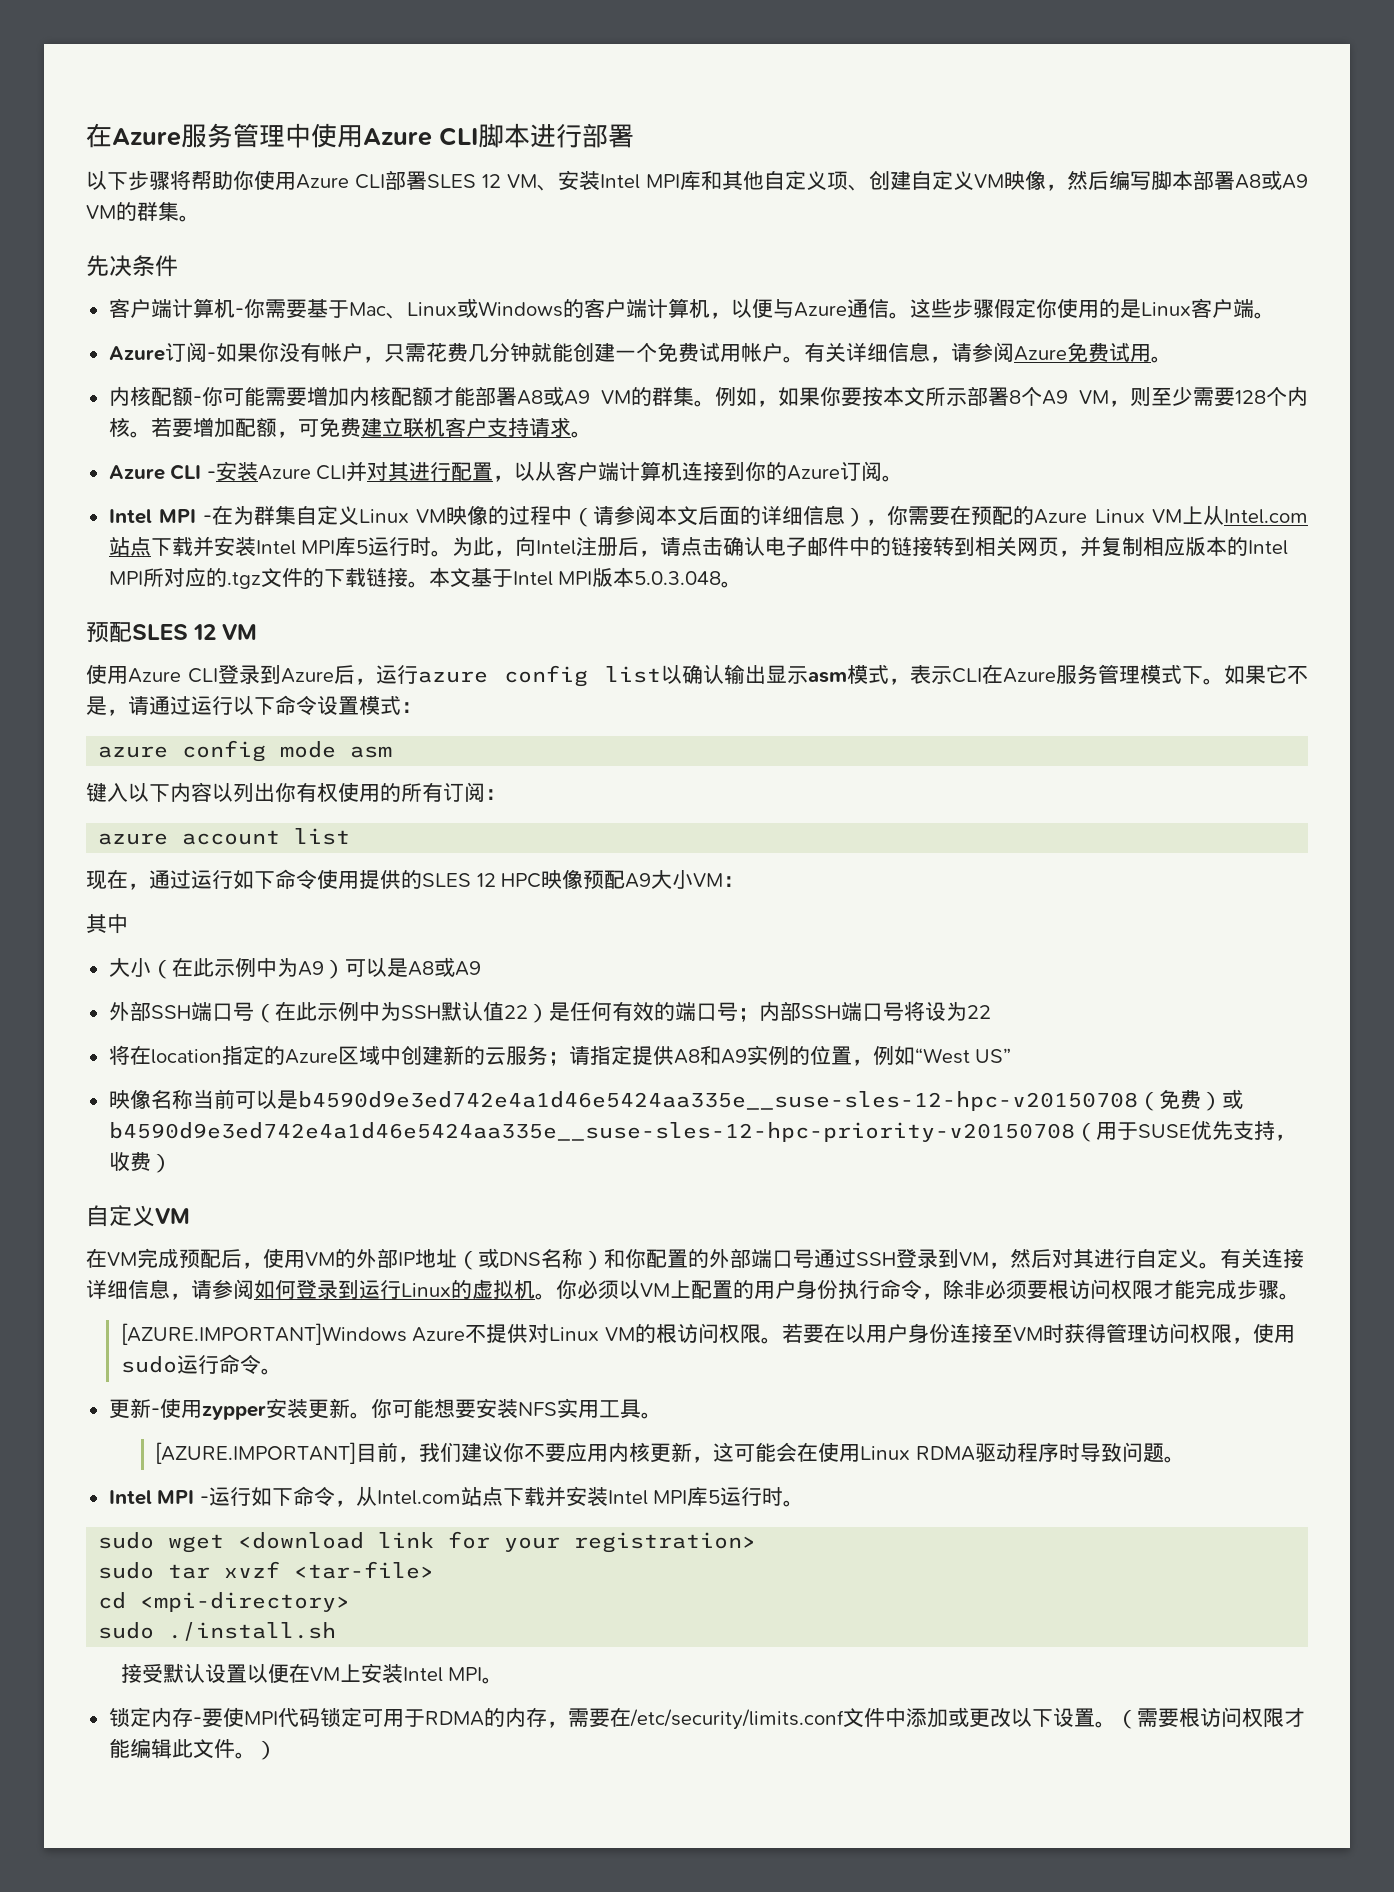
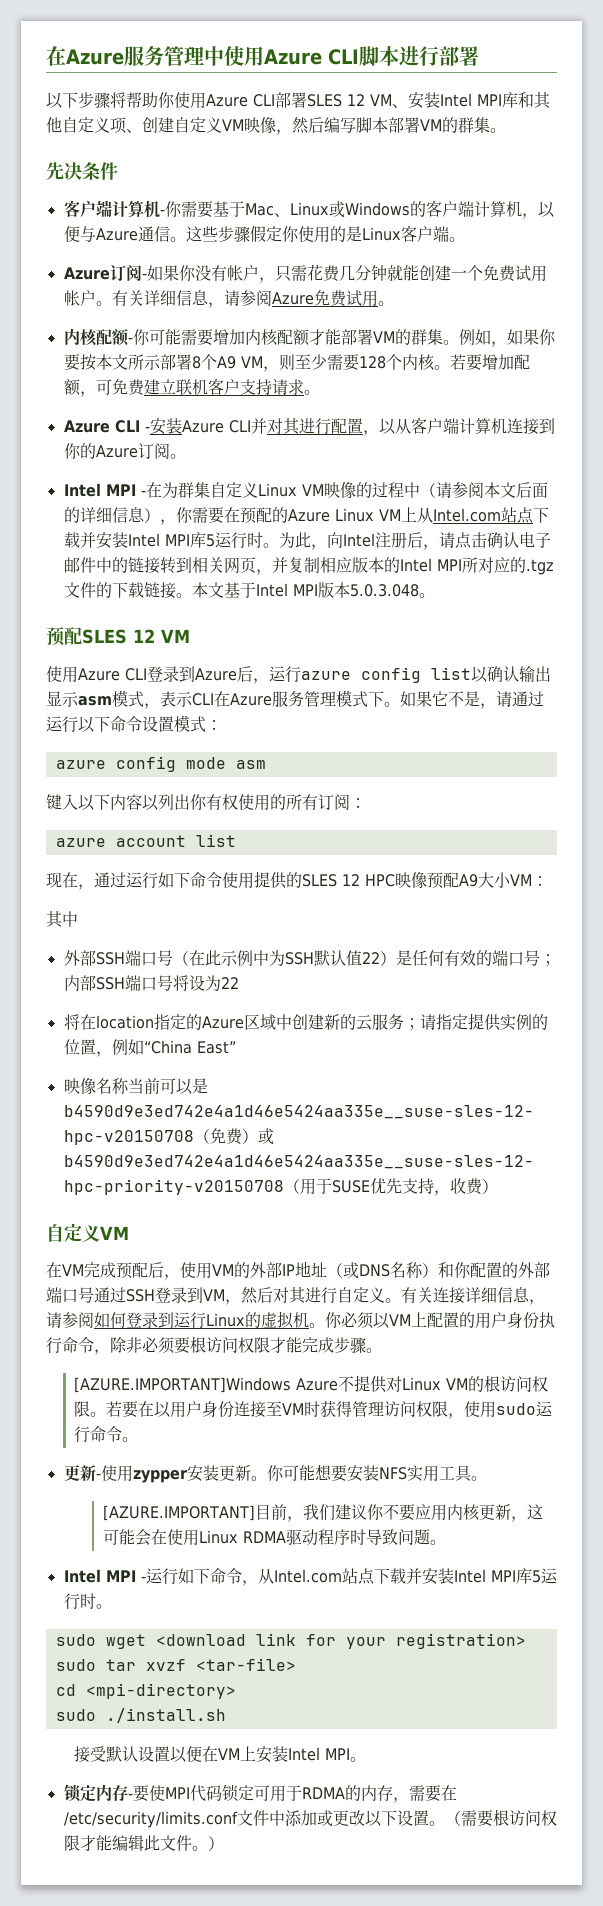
- 以下步骤将帮助你使用Azure CLI部署SLES 12 VM、安装Intel MPI库和其他自定义项、创建自定义VM映像，然后编写脚本部署A8或A9 VM的群集。
+ 以下步骤将帮助你使用Azure CLI部署SLES 12 VM、安装Intel MPI库和其他自定义项、创建自定义VM映像，然后编写脚本部署VM的群集。
- 内核配额-你可能需要增加内核配额才能部署A8或A9 VM的群集。
+ 内核配额-你可能需要增加内核配额才能部署VM的群集。
- 大小（在此示例中为A9）可以是A8或A9
- 将在location指定的Azure区域中创建新的云服务；请指定提供A8和A9实例的位置，例如“West US”
+ 将在location指定的Azure区域中创建新的云服务；请指定提供实例的位置，例如“China East”

